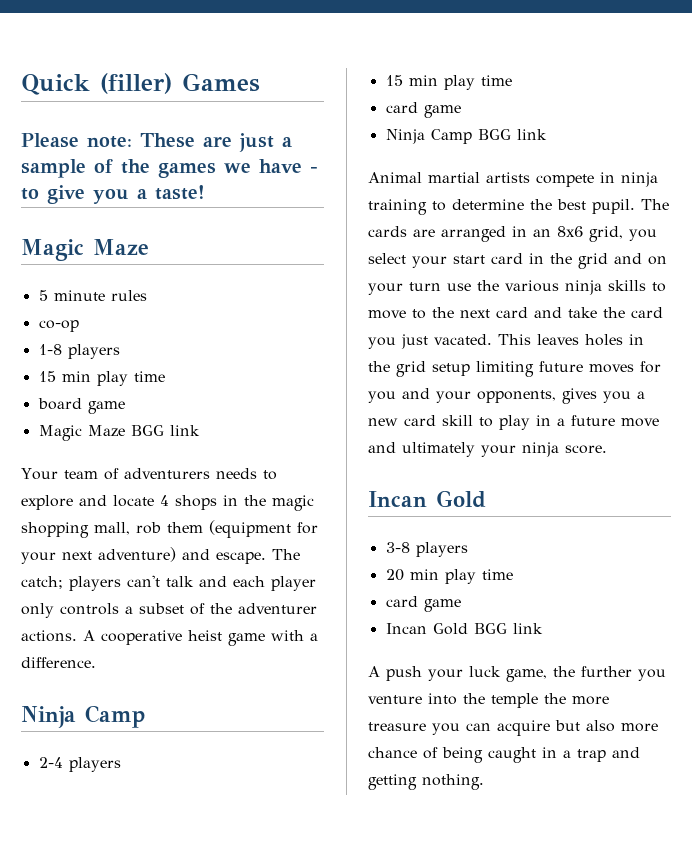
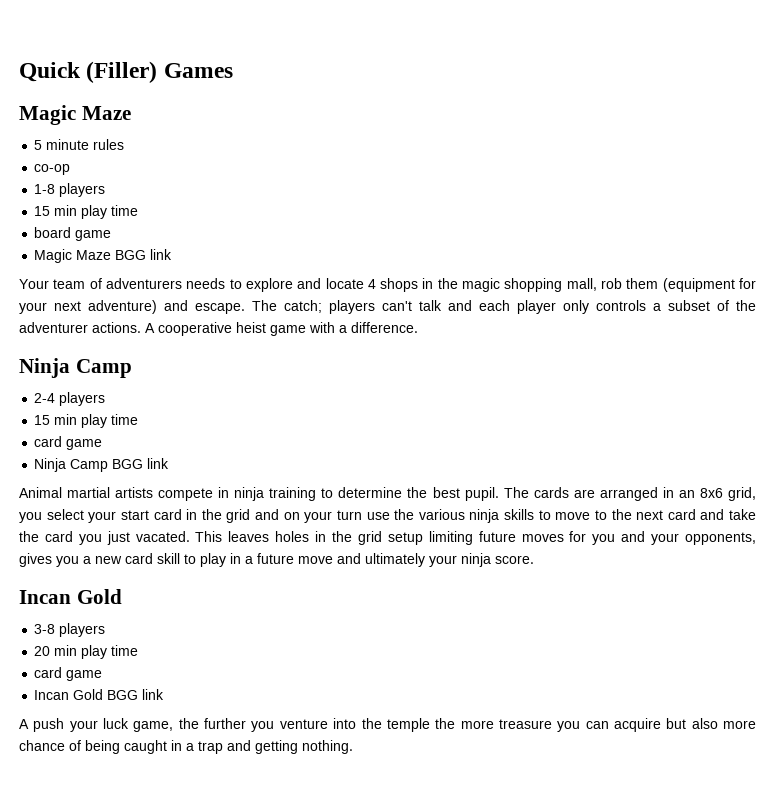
- Quick (filler) Games
+ Quick (Filler) Games
- Please note: These are just a sample of the games we have - to give you a taste!

